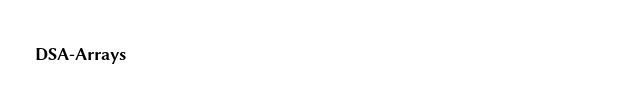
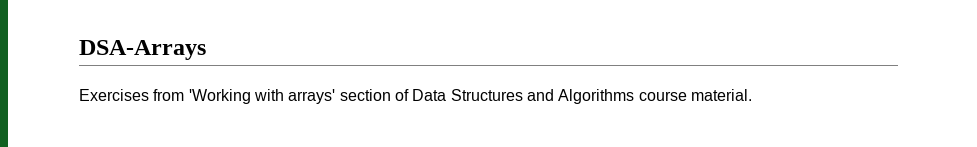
+ Exercises from 'Working with arrays' section of Data Structures and Algorithms course material.

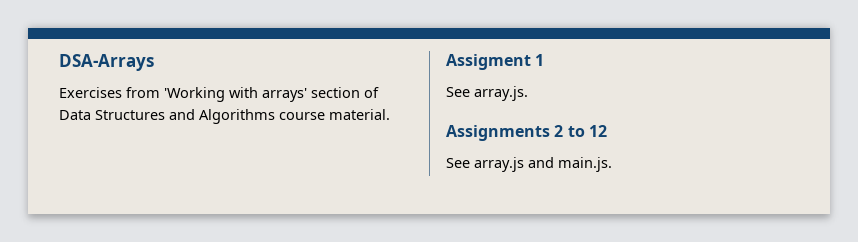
+ Assigment 1
+ See array.js.
+ Assignments 2 to 12
+ See array.js and main.js.

